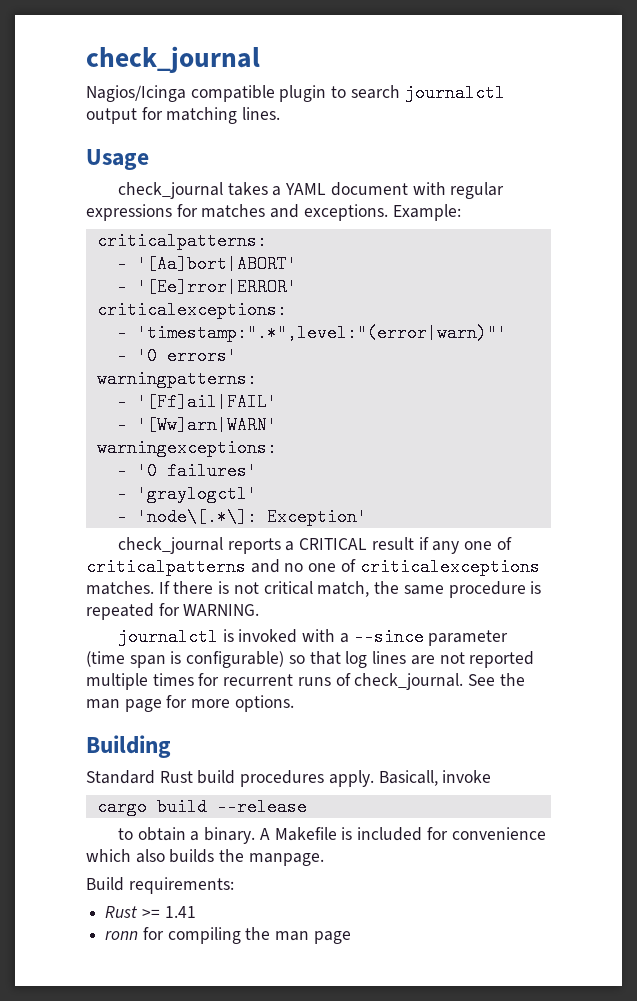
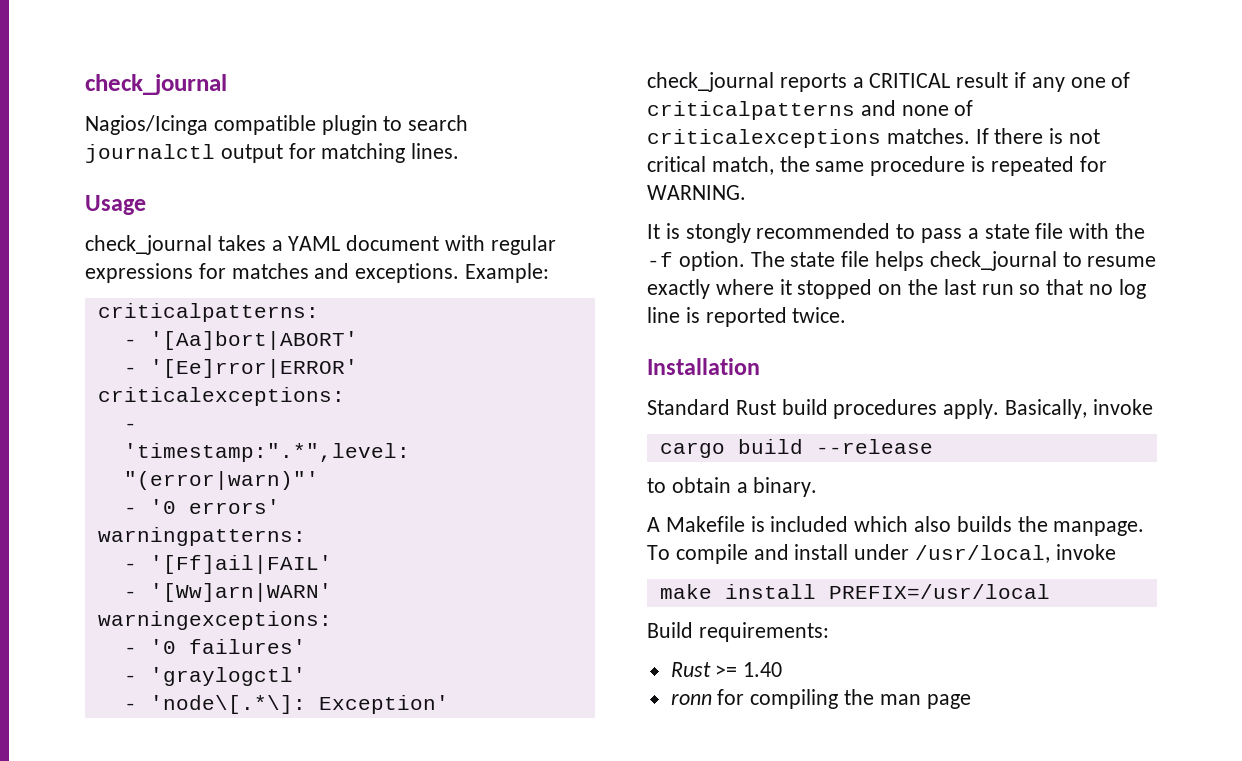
- check_journal reports a CRITICAL result if any one of criticalpatterns and no one of criticalexceptions matches.
+ check_journal reports a CRITICAL result if any one of criticalpatterns and none of criticalexceptions matches.
- journalctl is invoked with a --since parameter (time span is configurable) so that log lines are not reported multiple times for recurrent runs of check_journal. See the man page for more options.
- Building
+ It is stongly recommended to pass a state file with the -f option. The state file helps check_journal to resume exactly where it stopped on the last run so that no log line is reported twice.
+ Installation
- Basicall, invoke
+ Basically, invoke
- to obtain a binary. A Makefile is included for convenience which also builds the manpage.
+ to obtain a binary.
+ A Makefile is included which also builds the manpage. To compile and install under /usr/local, invoke
+ make install PREFIX=/usr/local
- Rust >= 1.41
+ Rust >= 1.40

